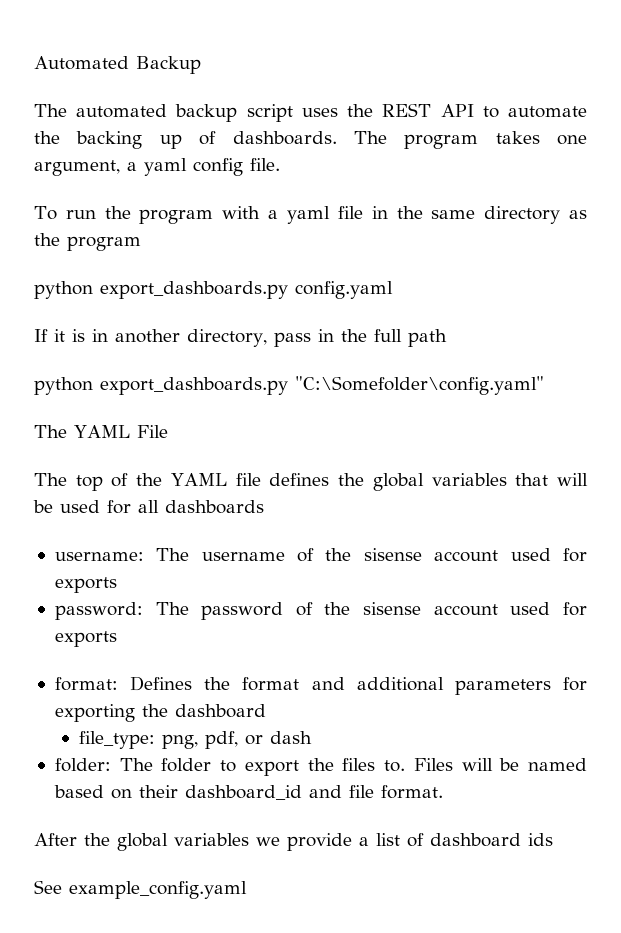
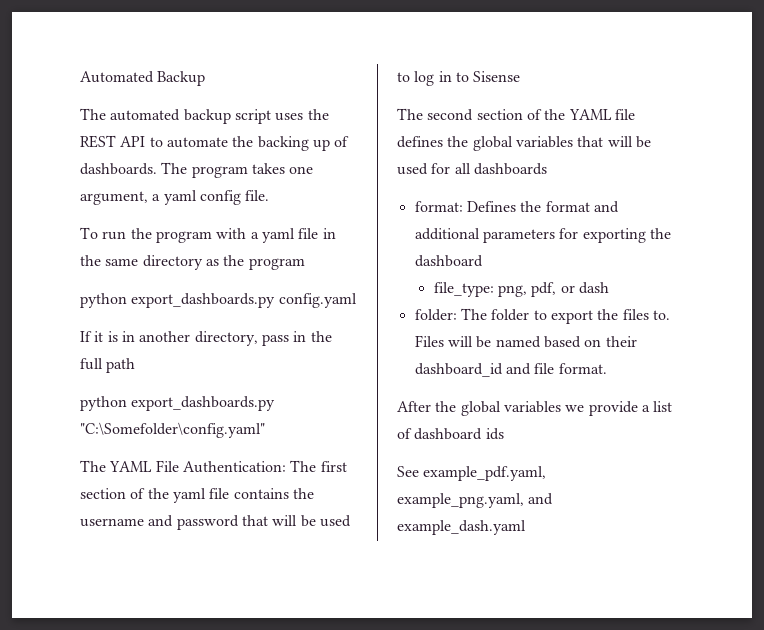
- The YAML File
- The top of the YAML file defines the global variables that will be used for all dashboards
+ The YAML File Authentication: The first section of the yaml file contains the username and password that will be used to log in to Sisense
+ The second section of the YAML file defines the global variables that will be used for all dashboards
- username: The username of the sisense account used for exports
- password: The password of the sisense account used for exports
- See example_config.yaml
+ See example_pdf.yaml, example_png.yaml, and example_dash.yaml

